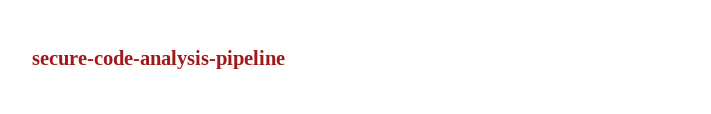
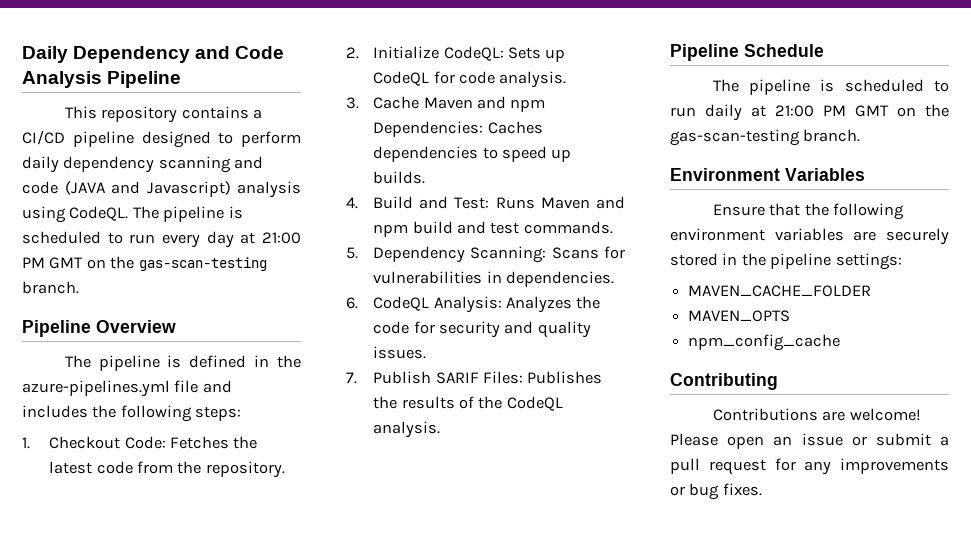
- secure-code-analysis-pipeline
+ Daily Dependency and Code Analysis Pipeline
+ This repository contains a CI/CD pipeline designed to perform daily dependency scanning and code (JAVA and Javascript) analysis using CodeQL. The pipeline is scheduled to run every day at 21:00 PM GMT on the gas-scan-testing branch.
+ Pipeline Overview
+ The pipeline is defined in the azure-pipelines.yml file and includes the following steps:
+ 1. Checkout Code: Fetches the latest code from the repository.
+ 2. Initialize CodeQL: Sets up CodeQL for code analysis.
+ 3. Cache Maven and npm Dependencies: Caches dependencies to speed up builds.
+ 4. Build and Test: Runs Maven and npm build and test commands.
+ 5. Dependency Scanning: Scans for vulnerabilities in dependencies.
+ 6. CodeQL Analysis: Analyzes the code for security and quality issues.
+ 7. Publish SARIF Files: Publishes the results of the CodeQL analysis.
+ Pipeline Schedule
+ The pipeline is scheduled to run daily at 21:00 PM GMT on the gas-scan-testing branch.
+ Environment Variables
+ Ensure that the following environment variables are securely stored in the pipeline settings:
+ MAVEN_CACHE_FOLDER
+ MAVEN_OPTS
+ npm_config_cache
+ Contributing
+ Contributions are welcome! Please open an issue or submit a pull request for any improvements or bug fixes.

